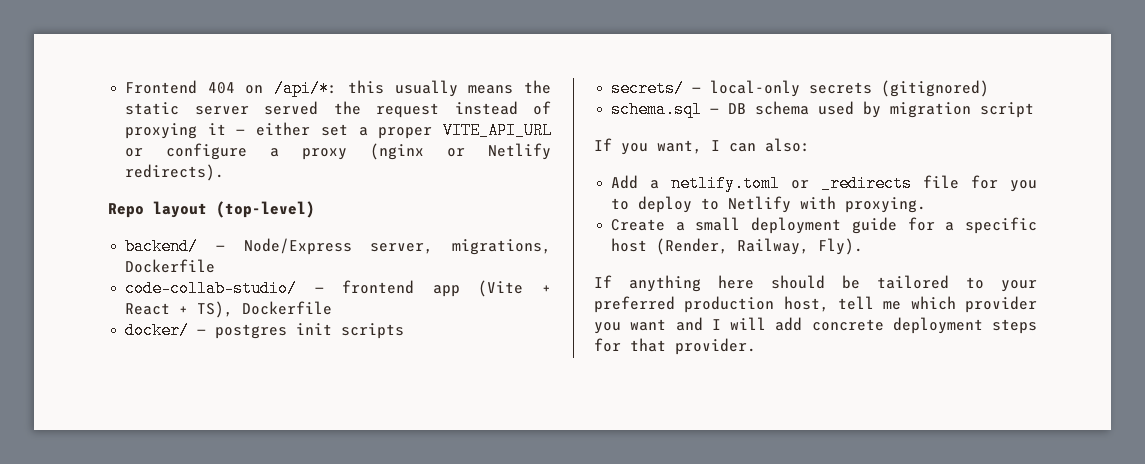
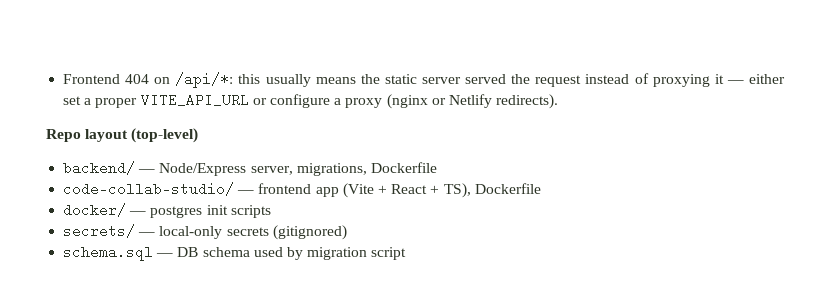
- If you want, I can also:
- Add a netlify.toml or _redirects file for you to deploy to Netlify with proxying.
- Create a small deployment guide for a specific host (Render, Railway, Fly).
- If anything here should be tailored to your preferred production host, tell me which provider you want and I will add concrete deployment steps for that provider.

